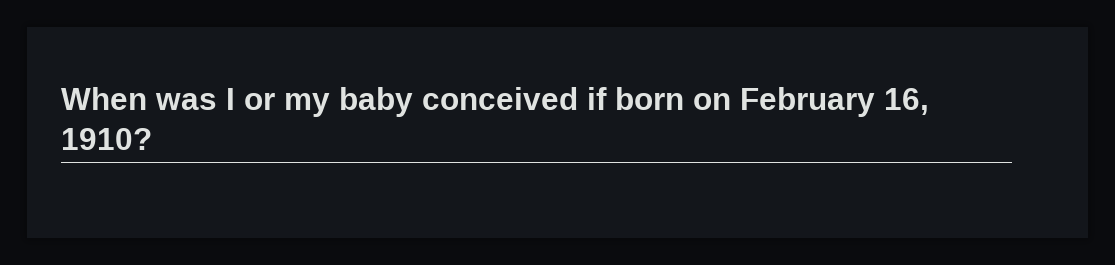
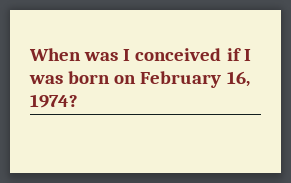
- When was I or my baby conceived if born on February 16, 1910?
+ When was I conceived if I was born on February 16, 1974?

